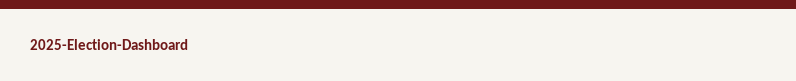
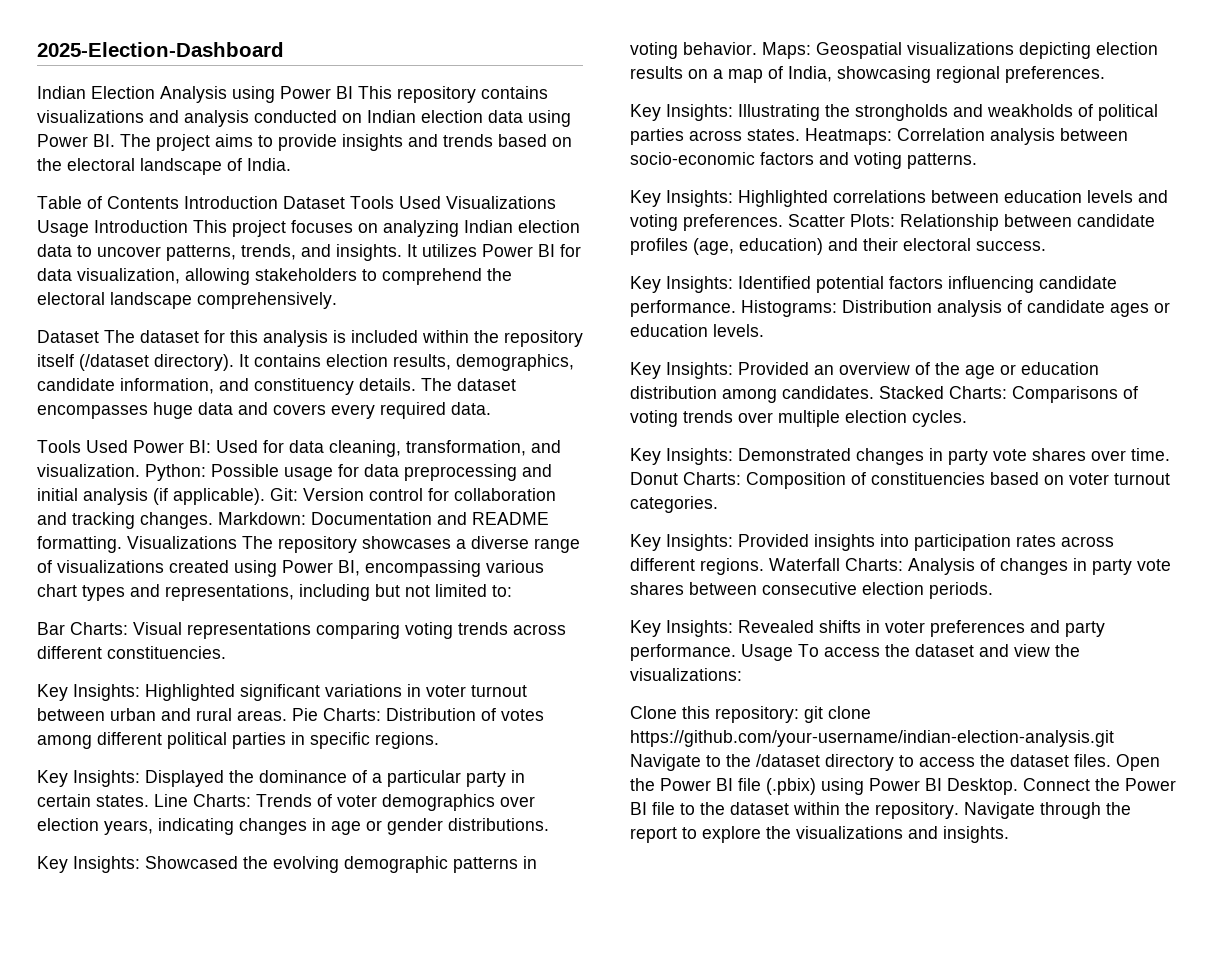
+ Indian Election Analysis using Power BI This repository contains visualizations and analysis conducted on Indian election data using Power BI. The project aims to provide insights and trends based on the electoral landscape of India.
+ Table of Contents Introduction Dataset Tools Used Visualizations Usage Introduction This project focuses on analyzing Indian election data to uncover patterns, trends, and insights. It utilizes Power BI for data visualization, allowing stakeholders to comprehend the electoral landscape comprehensively.
+ Dataset The dataset for this analysis is included within the repository itself (/dataset directory). It contains election results, demographics, candidate information, and constituency details. The dataset encompasses huge data and covers every required data.
+ Tools Used Power BI: Used for data cleaning, transformation, and visualization. Python: Possible usage for data preprocessing and initial analysis (if applicable). Git: Version control for collaboration and tracking changes. Markdown: Documentation and README formatting. Visualizations The repository showcases a diverse range of visualizations created using Power BI, encompassing various chart types and representations, including but not limited to:
+ Bar Charts: Visual representations comparing voting trends across different constituencies.
+ Key Insights: Highlighted significant variations in voter turnout between urban and rural areas. Pie Charts: Distribution of votes among different political parties in specific regions.
+ Key Insights: Displayed the dominance of a particular party in certain states. Line Charts: Trends of voter demographics over election years, indicating changes in age or gender distributions.
+ Key Insights: Showcased the evolving demographic patterns in voting behavior. Maps: Geospatial visualizations depicting election results on a map of India, showcasing regional preferences.
+ Key Insights: Illustrating the strongholds and weakholds of political parties across states. Heatmaps: Correlation analysis between socio-economic factors and voting patterns.
+ Key Insights: Highlighted correlations between education levels and voting preferences. Scatter Plots: Relationship between candidate profiles (age, education) and their electoral success.
+ Key Insights: Identified potential factors influencing candidate performance. Histograms: Distribution analysis of candidate ages or education levels.
+ Key Insights: Provided an overview of the age or education distribution among candidates. Stacked Charts: Comparisons of voting trends over multiple election cycles.
+ Key Insights: Demonstrated changes in party vote shares over time. Donut Charts: Composition of constituencies based on voter turnout categories.
+ Key Insights: Provided insights into participation rates across different regions. Waterfall Charts: Analysis of changes in party vote shares between consecutive election periods.
+ Key Insights: Revealed shifts in voter preferences and party performance. Usage To access the dataset and view the visualizations:
+ Clone this repository: git clone https://github.com/your-username/indian-election-analysis.git Navigate to the /dataset directory to access the dataset files. Open the Power BI file (.pbix) using Power BI Desktop. Connect the Power BI file to the dataset within the repository. Navigate through the report to explore the visualizations and insights.

